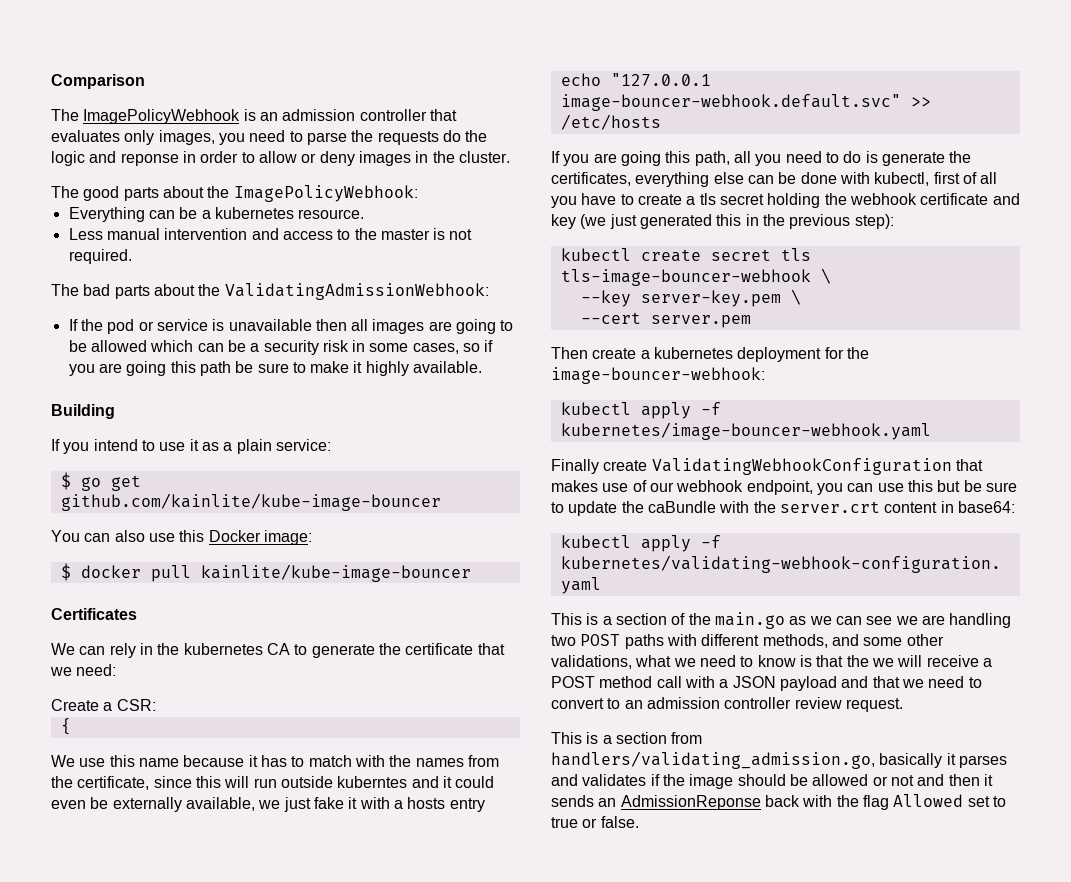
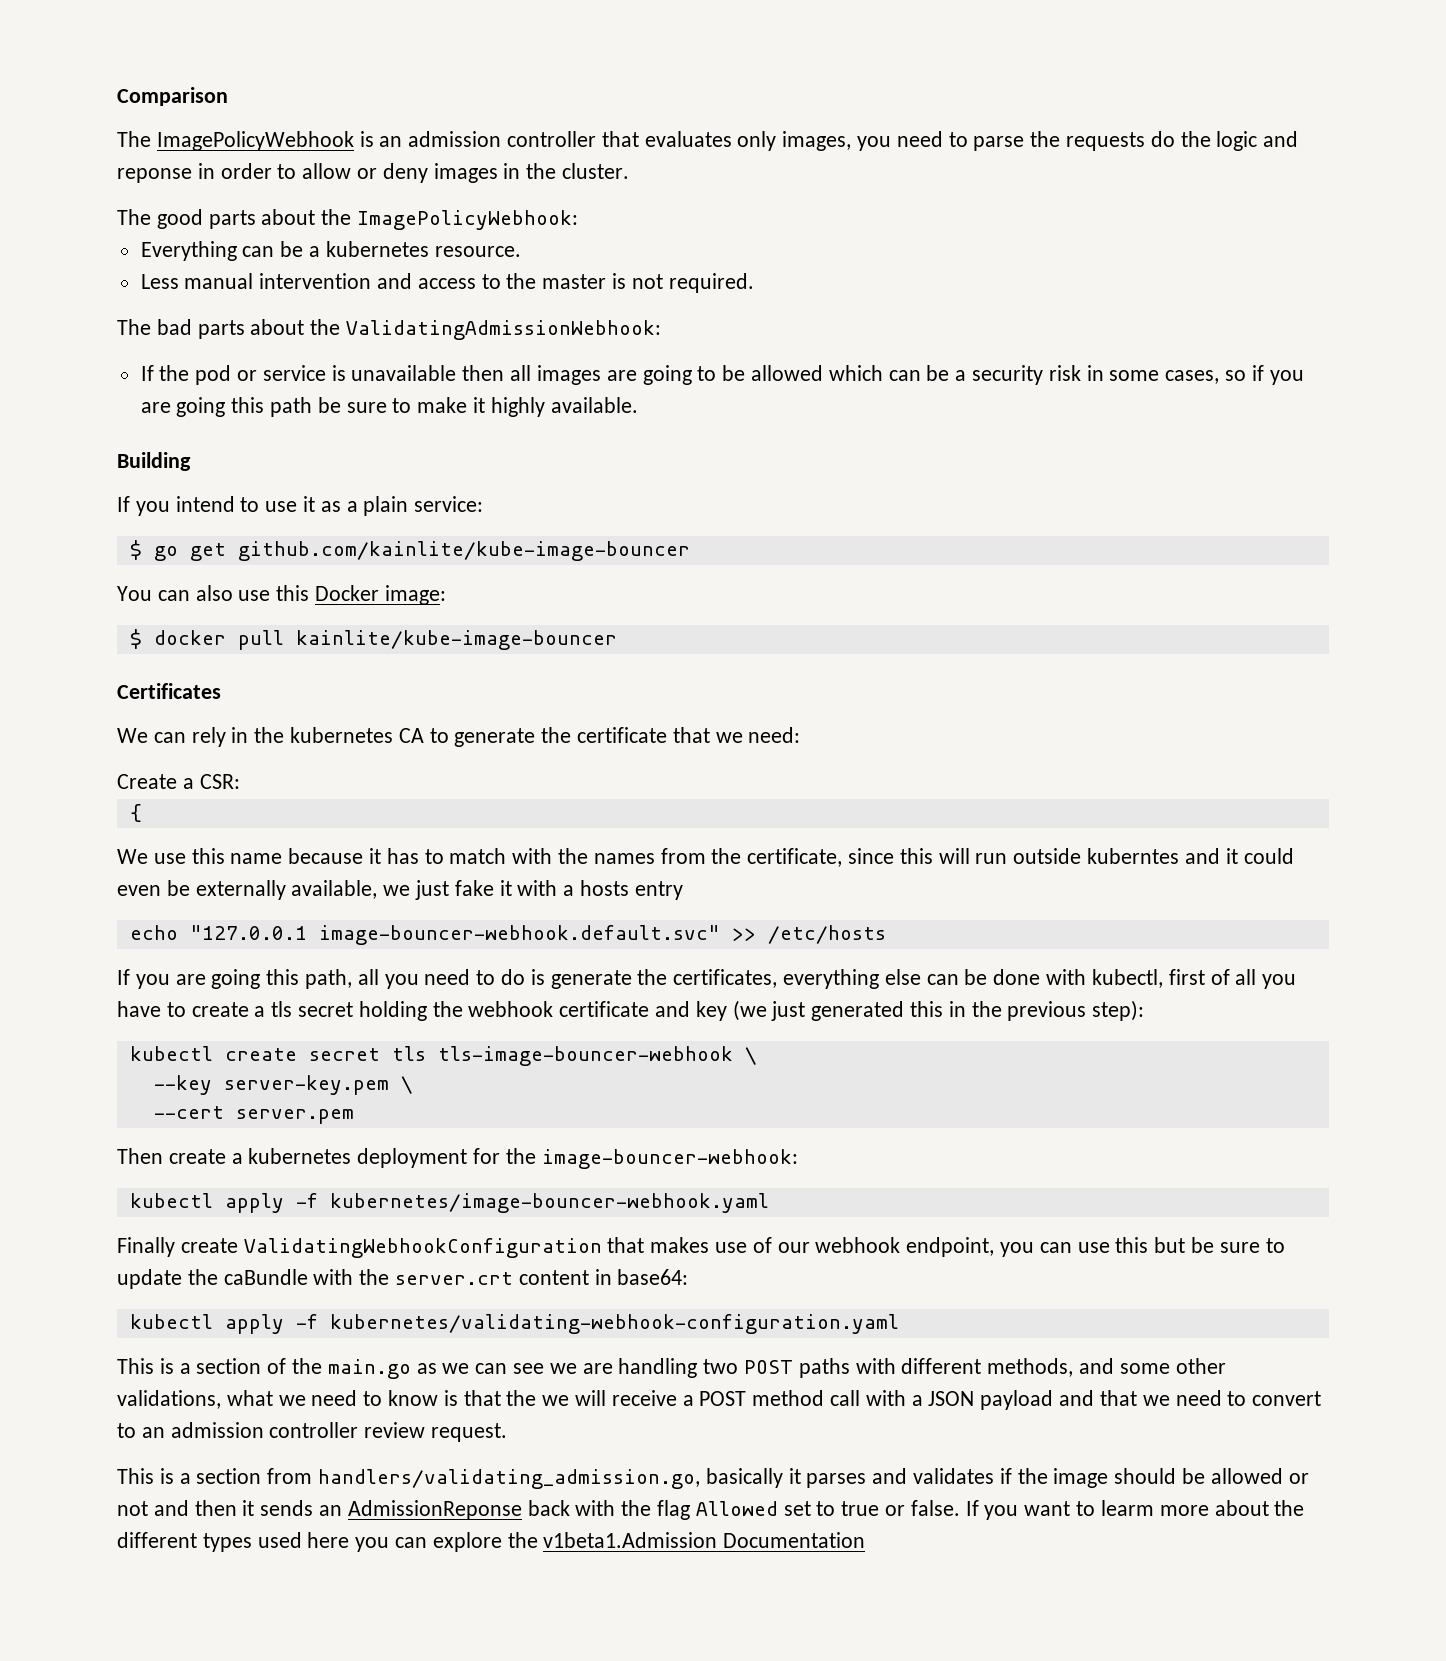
+ If you want to learm more about the different types used here you can explore the v1beta1.Admission Documentation

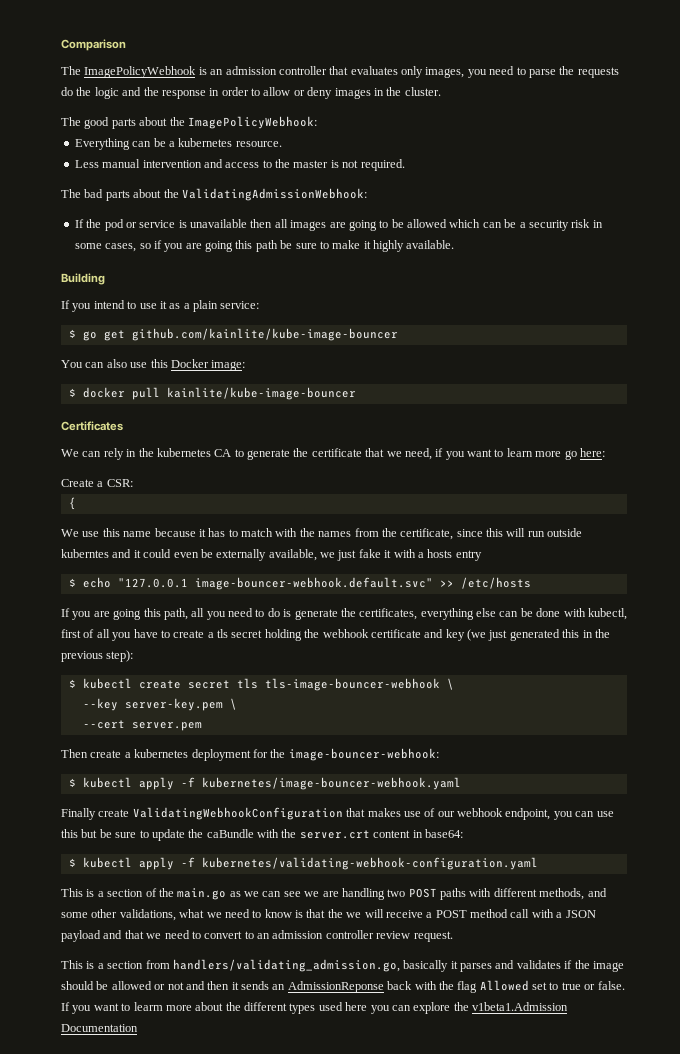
- The ImagePolicyWebhook is an admission controller that evaluates only images, you need to parse the requests do the logic and reponse in order to allow or deny images in the cluster.
+ The ImagePolicyWebhook is an admission controller that evaluates only images, you need to parse the requests do the logic and the response in order to allow or deny images in the cluster.
- We can rely in the kubernetes CA to generate the certificate that we need:
+ We can rely in the kubernetes CA to generate the certificate that we need, if you want to learn more go here:
- echo "127.0.0.1 image-bouncer-webhook.default.svc" >> /etc/hosts
+ $ echo "127.0.0.1 image-bouncer-webhook.default.svc" >> /etc/hosts
- kubectl create secret tls tls-image-bouncer-webhook \
+ $ kubectl create secret tls tls-image-bouncer-webhook \
- kubectl apply -f kubernetes/image-bouncer-webhook.yaml
+ $ kubectl apply -f kubernetes/image-bouncer-webhook.yaml
- kubectl apply -f kubernetes/validating-webhook-configuration.yaml
+ $ kubectl apply -f kubernetes/validating-webhook-configuration.yaml

